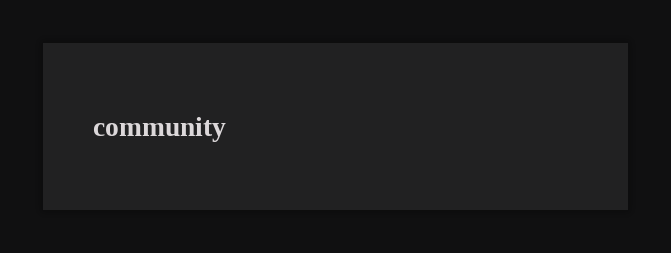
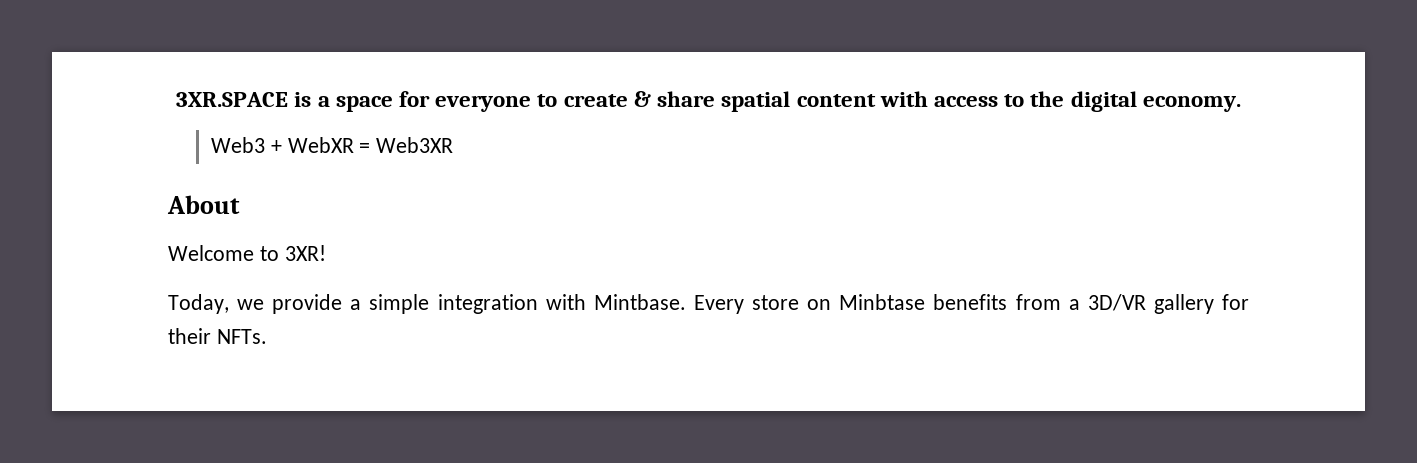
- community
+ 3XR.SPACE is a space for everyone to create & share spatial content with access to the digital economy.
+ Web3 + WebXR = Web3XR
+ About
+ Welcome to 3XR!
+ Today, we provide a simple integration with Mintbase. Every store on Minbtase benefits from a 3D/VR gallery for their NFTs.

